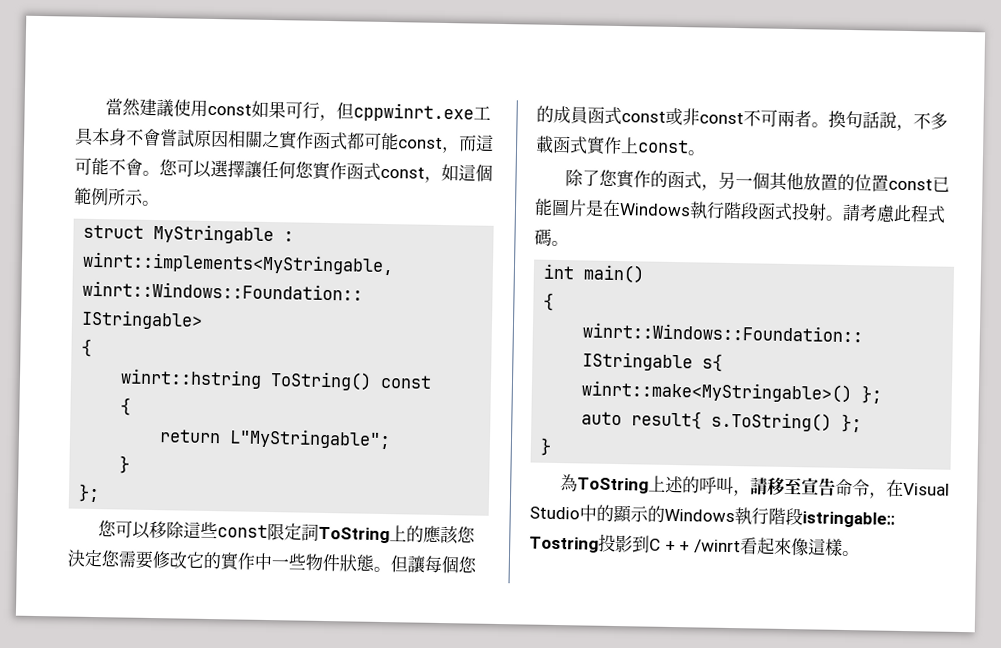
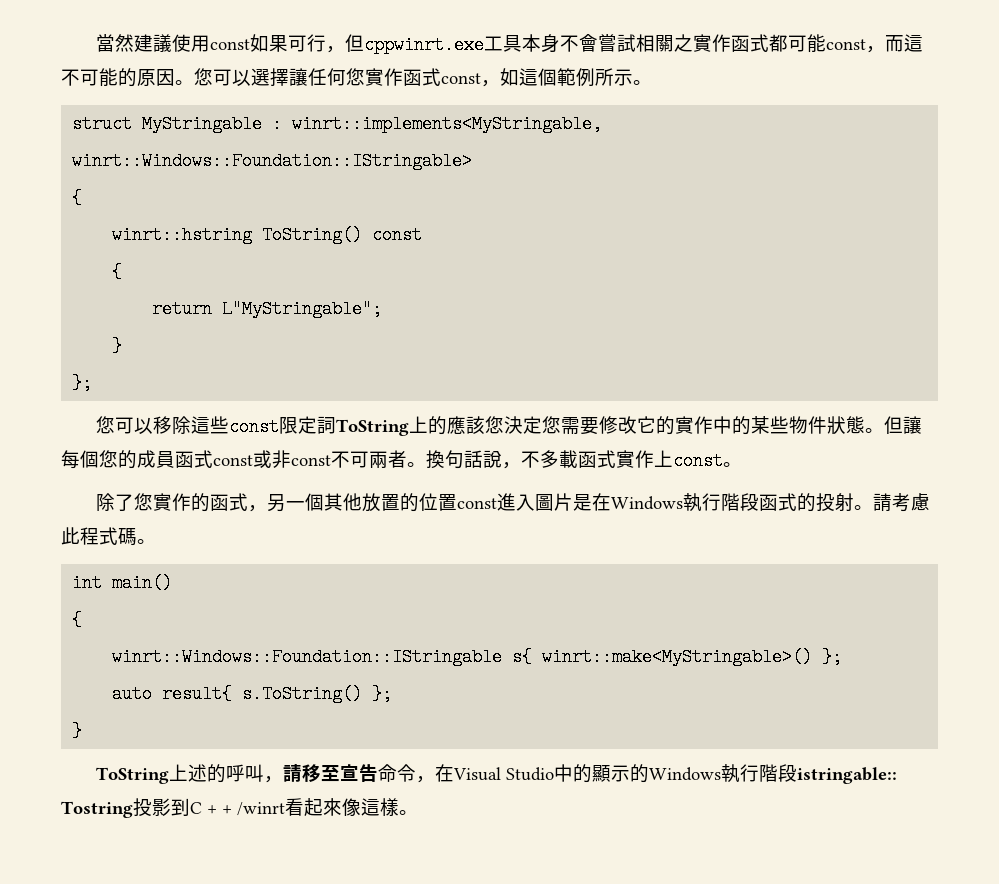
- 當然建議使用const如果可行，但cppwinrt.exe工具本身不會嘗試原因相關之實作函式都可能const，而這可能不會。
+ 當然建議使用const如果可行，但cppwinrt.exe工具本身不會嘗試相關之實作函式都可能const，而這不可能的原因。
- 您可以移除這些const限定詞ToString上的應該您決定您需要修改它的實作中一些物件狀態。
+ 您可以移除這些const限定詞ToString上的應該您決定您需要修改它的實作中的某些物件狀態。
- 除了您實作的函式，另一個其他放置的位置const已能圖片是在Windows執行階段函式投射。
+ 除了您實作的函式，另一個其他放置的位置const進入圖片是在Windows執行階段函式的投射。
- 為ToString上述的呼叫，請移至宣告命令，在Visual Studio中的顯示的Windows執行階段istringable:: Tostring投影到C + + /winrt看起來像這樣。
+ ToString上述的呼叫，請移至宣告命令，在Visual Studio中的顯示的Windows執行階段istringable:: Tostring投影到C + + /winrt看起來像這樣。

